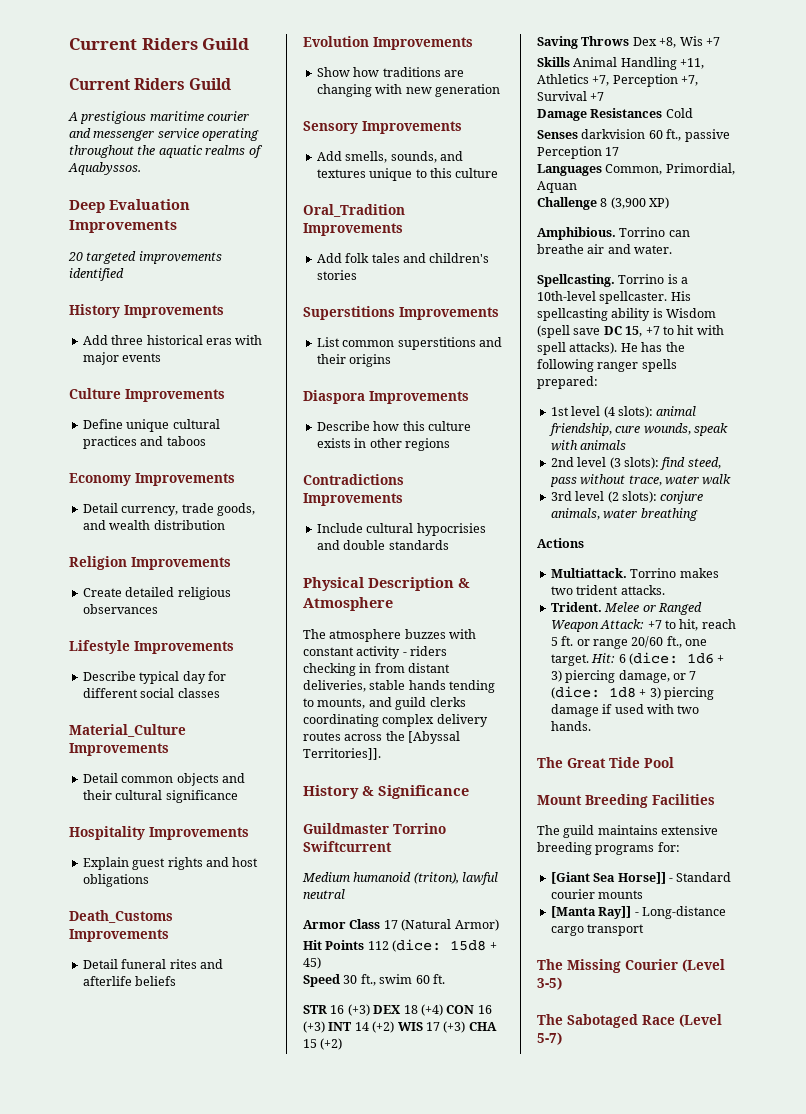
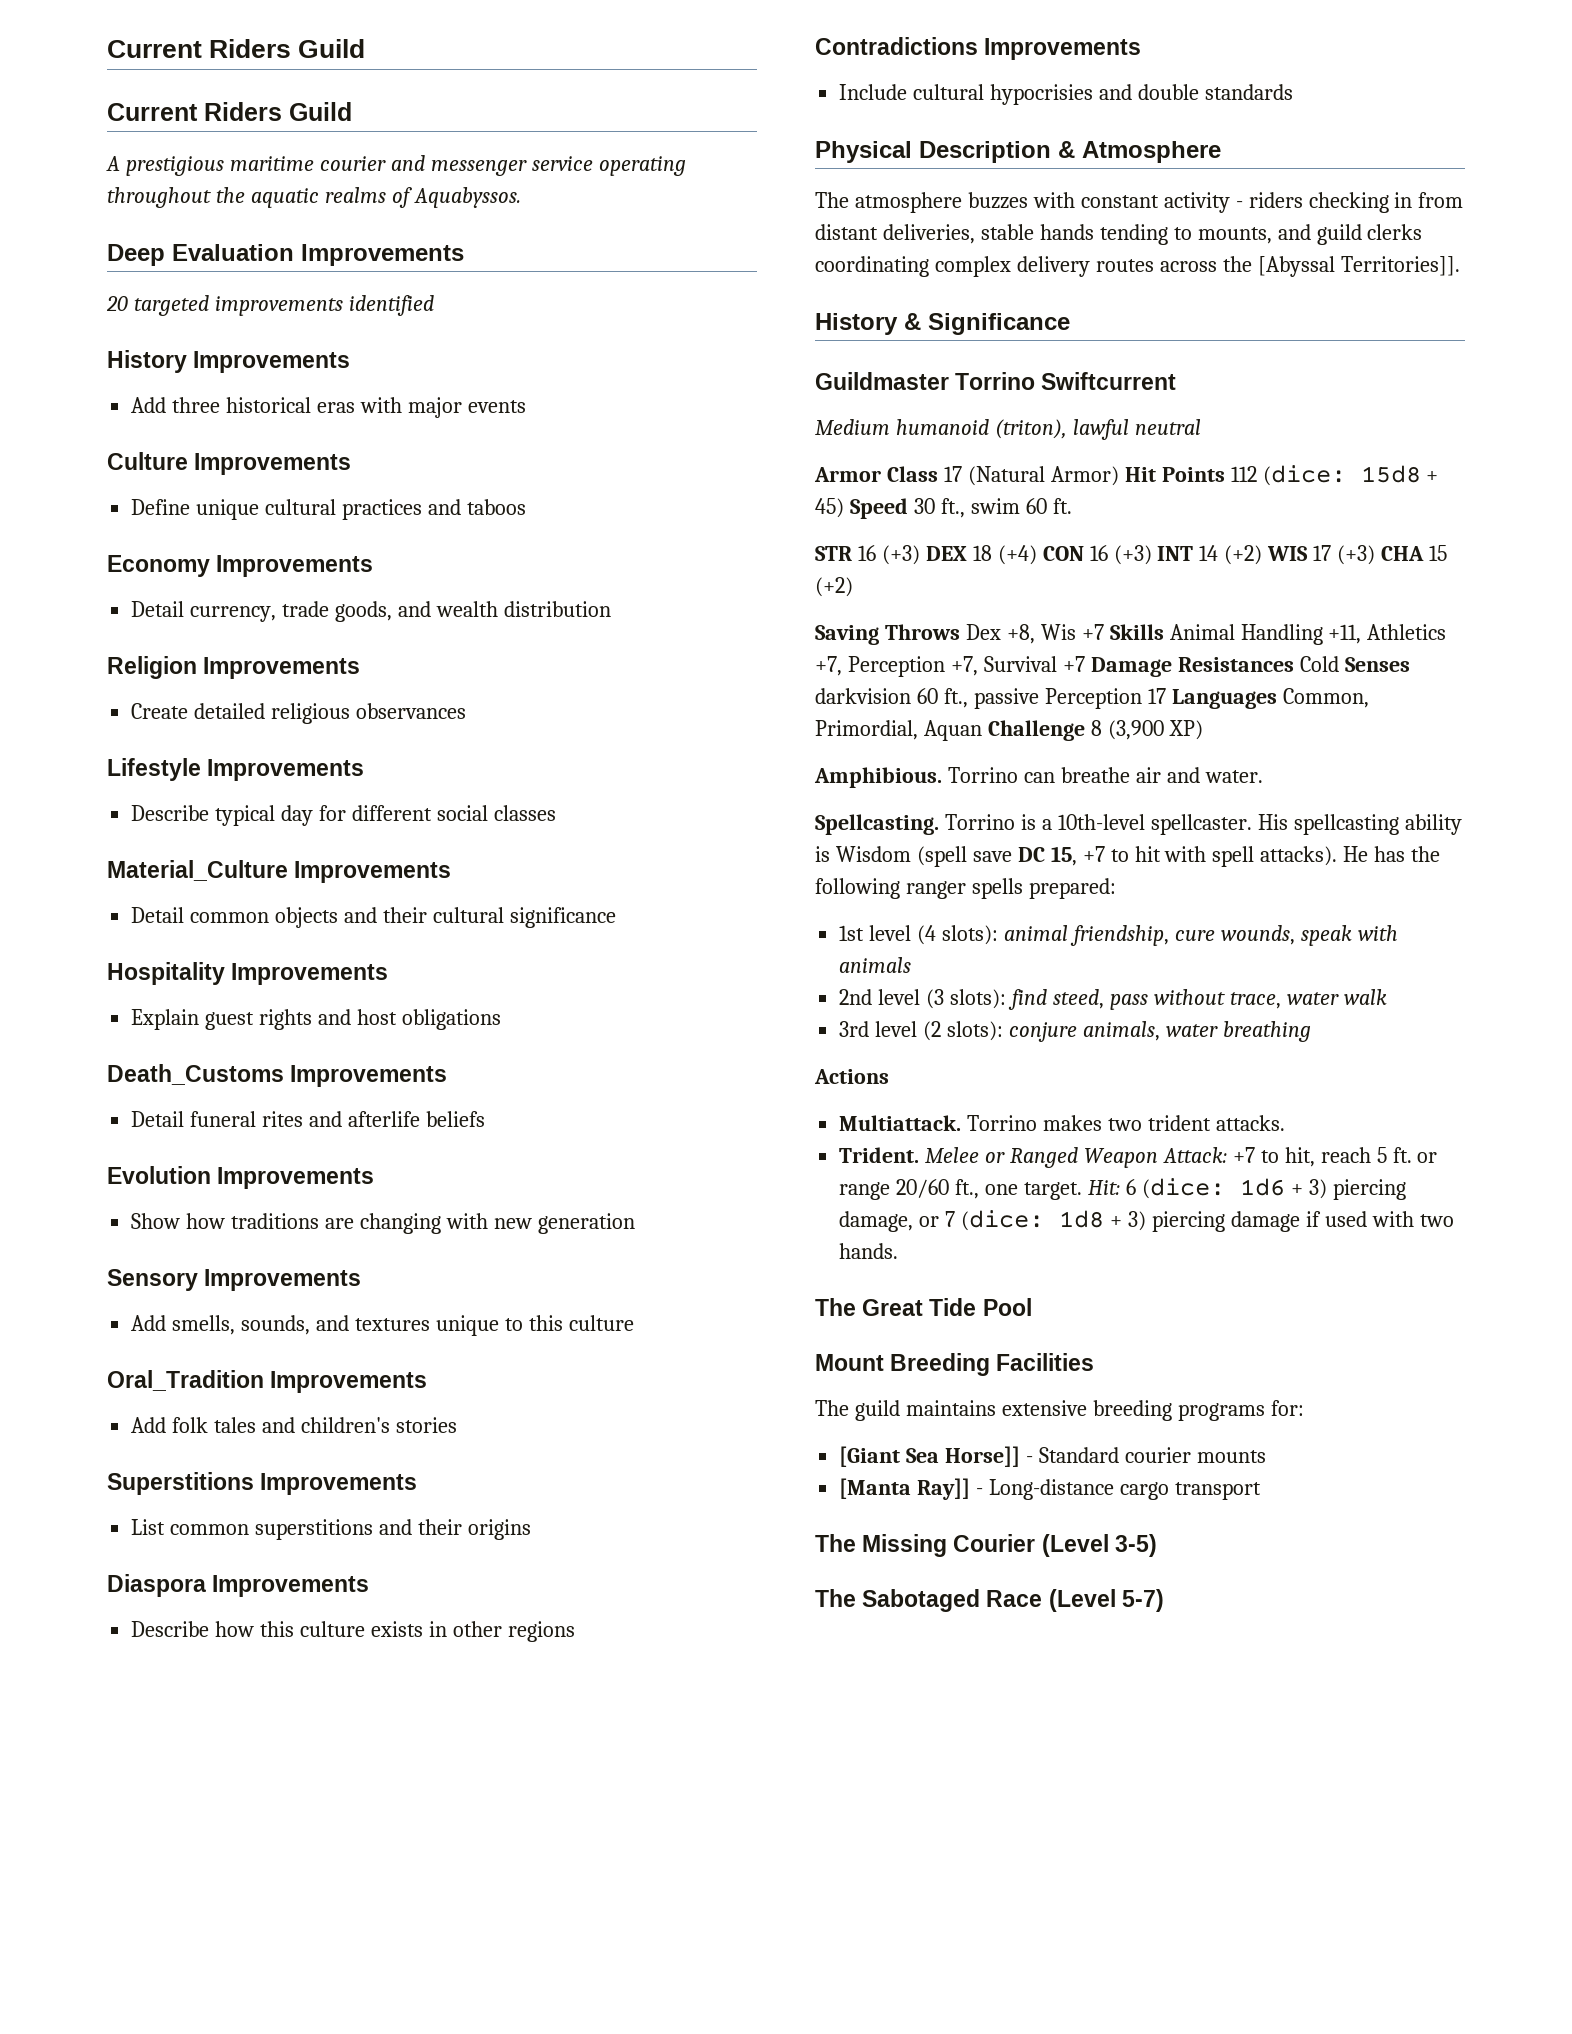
- Armor Class 17 (Natural Armor)
- Hit Points 112 (dice: 15d8 + 45)
- Speed 30 ft., swim 60 ft.
+ Armor Class 17 (Natural Armor) Hit Points 112 (dice: 15d8 + 45) Speed 30 ft., swim 60 ft.
- Saving Throws Dex +8, Wis +7
- Skills Animal Handling +11, Athletics +7, Perception +7, Survival +7
- Damage Resistances Cold
- Senses darkvision 60 ft., passive Perception 17
- Languages Common, Primordial, Aquan
- Challenge 8 (3,900 XP)
+ Saving Throws Dex +8, Wis +7 Skills Animal Handling +11, Athletics +7, Perception +7, Survival +7 Damage Resistances Cold Senses darkvision 60 ft., passive Perception 17 Languages Common, Primordial, Aquan Challenge 8 (3,900 XP)

